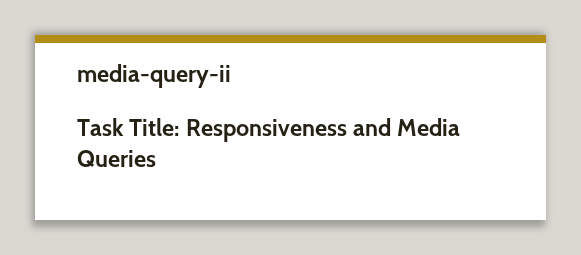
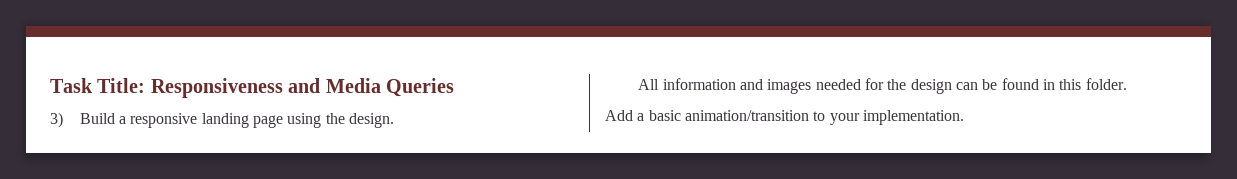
- media-query-ii
+ 3) Build a responsive landing page using the design.
+ All information and images needed for the design can be found in this folder.
+ Add a basic animation/transition to your implementation.

